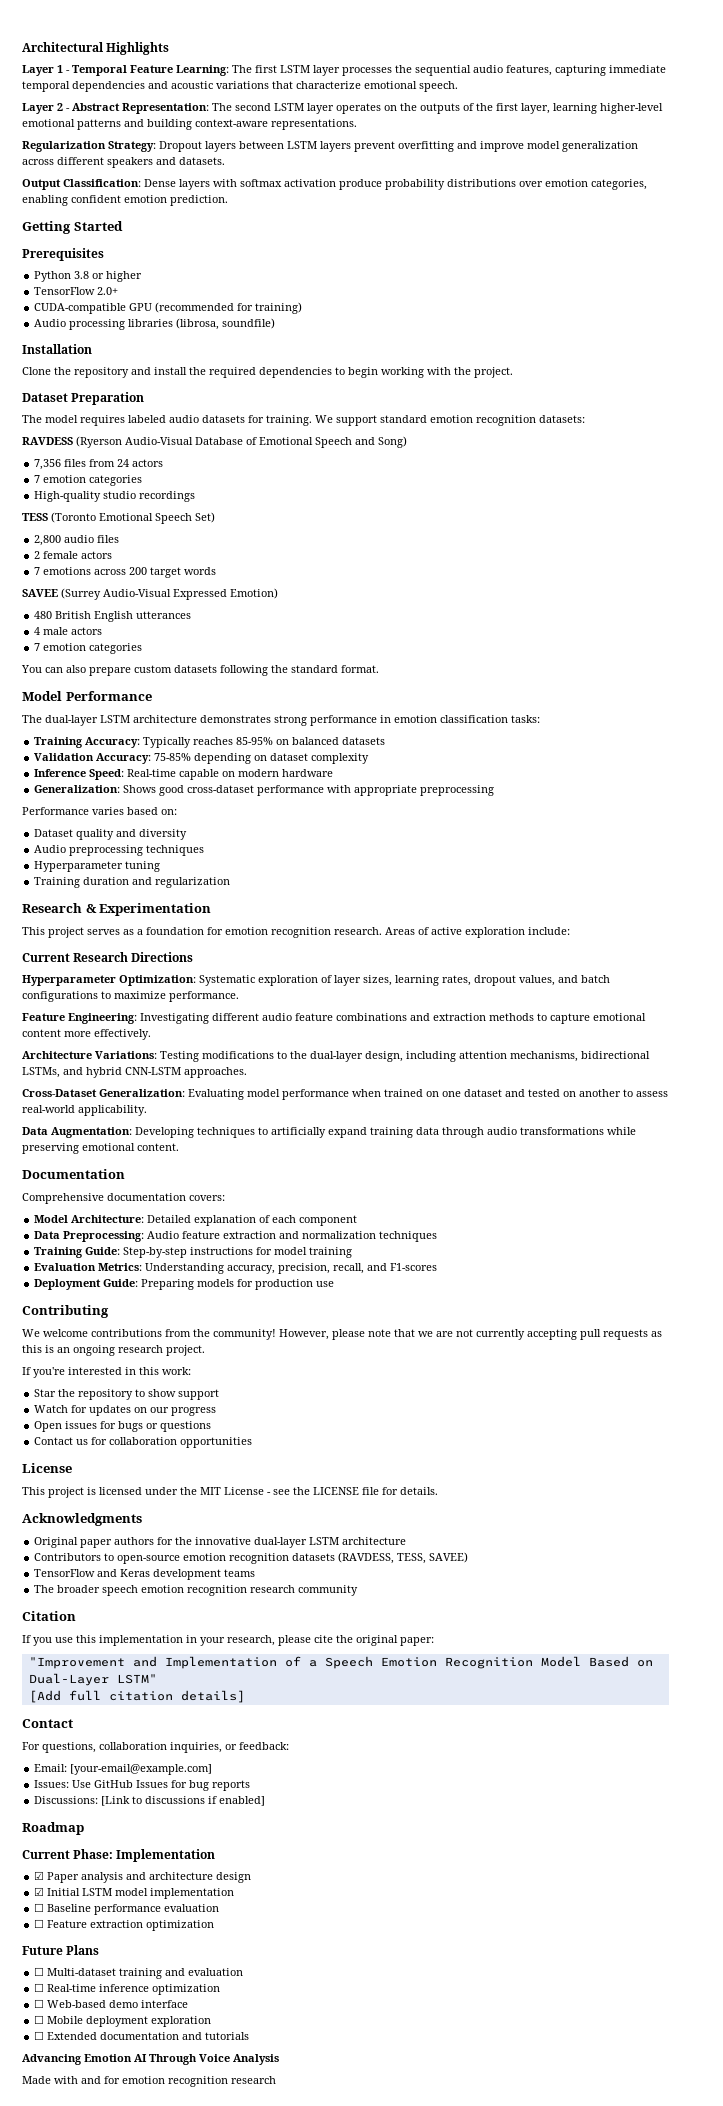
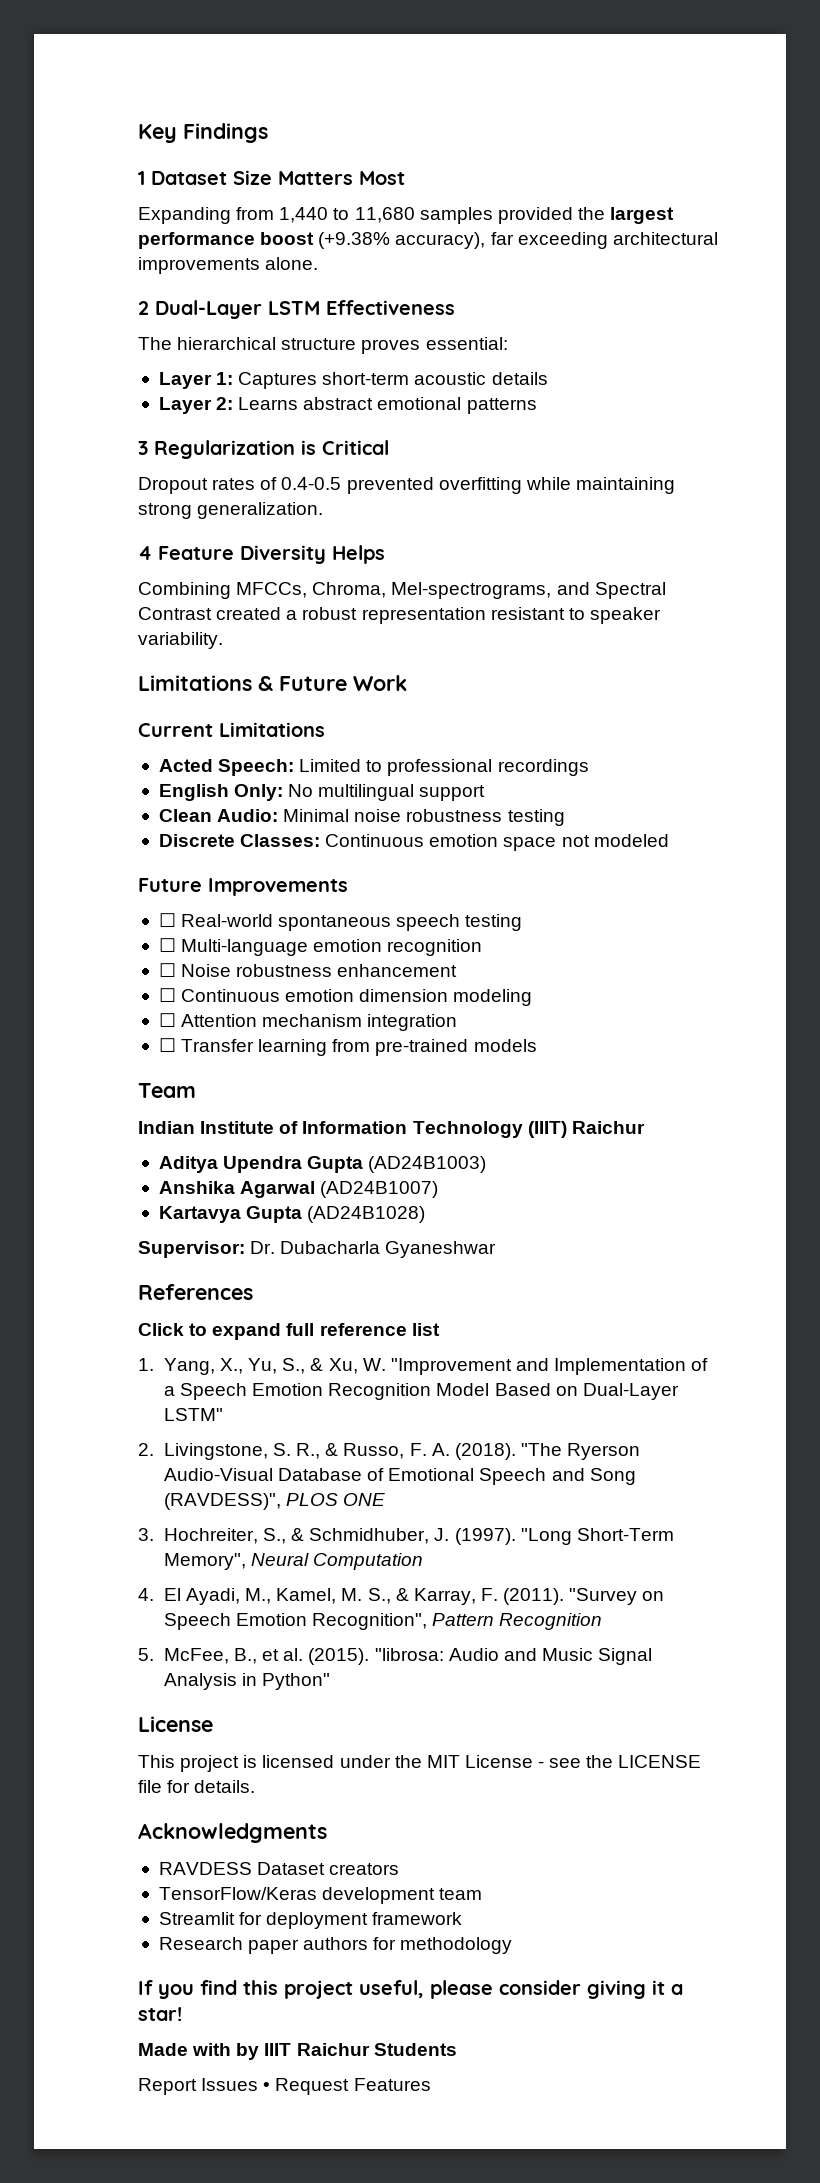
- Architectural Highlights
- Layer 1 - Temporal Feature Learning: The first LSTM layer processes the sequential audio features, capturing immediate temporal dependencies and acoustic variations that characterize emotional speech.
- Layer 2 - Abstract Representation: The second LSTM layer operates on the outputs of the first layer, learning higher-level emotional patterns and building context-aware representations.
- Regularization Strategy: Dropout layers between LSTM layers prevent overfitting and improve model generalization across different speakers and datasets.
- Output Classification: Dense layers with softmax activation produce probability distributions over emotion categories, enabling confident emotion prediction.
- Getting Started
- Prerequisites
- Python 3.8 or higher
- TensorFlow 2.0+
- CUDA-compatible GPU (recommended for training)
- Audio processing libraries (librosa, soundfile)
- Installation
- Clone the repository and install the required dependencies to begin working with the project.
- Dataset Preparation
- The model requires labeled audio datasets for training. We support standard emotion recognition datasets:
- RAVDESS (Ryerson Audio-Visual Database of Emotional Speech and Song)
- 7,356 files from 24 actors
- 7 emotion categories
- High-quality studio recordings
- TESS (Toronto Emotional Speech Set)
- 2,800 audio files
- 2 female actors
- 7 emotions across 200 target words
- SAVEE (Surrey Audio-Visual Expressed Emotion)
- 480 British English utterances
- 4 male actors
- 7 emotion categories
- You can also prepare custom datasets following the standard format.
- Model Performance
- The dual-layer LSTM architecture demonstrates strong performance in emotion classification tasks:
- Training Accuracy: Typically reaches 85-95% on balanced datasets
- Validation Accuracy: 75-85% depending on dataset complexity
- Inference Speed: Real-time capable on modern hardware
- Generalization: Shows good cross-dataset performance with appropriate preprocessing
- Performance varies based on:
- Dataset quality and diversity
- Audio preprocessing techniques
- Hyperparameter tuning
- Training duration and regularization
- Research & Experimentation
- This project serves as a foundation for emotion recognition research. Areas of active exploration include:
- Current Research Directions
- Hyperparameter Optimization: Systematic exploration of layer sizes, learning rates, dropout values, and batch configurations to maximize performance.
- Feature Engineering: Investigating different audio feature combinations and extraction methods to capture emotional content more effectively.
- Architecture Variations: Testing modifications to the dual-layer design, including attention mechanisms, bidirectional LSTMs, and hybrid CNN-LSTM approaches.
- Cross-Dataset Generalization: Evaluating model performance when trained on one dataset and tested on another to assess real-world applicability.
- Data Augmentation: Developing techniques to artificially expand training data through audio transformations while preserving emotional content.
- Documentation
- Comprehensive documentation covers:
- Model Architecture: Detailed explanation of each component
- Data Preprocessing: Audio feature extraction and normalization techniques
- Training Guide: Step-by-step instructions for model training
- Evaluation Metrics: Understanding accuracy, precision, recall, and F1-scores
- Deployment Guide: Preparing models for production use
- Contributing
- We welcome contributions from the community! However, please note that we are not currently accepting pull requests as this is an ongoing research project.
- If you're interested in this work:
- Star the repository to show support
- Watch for updates on our progress
- Open issues for bugs or questions
- Contact us for collaboration opportunities
+ Key Findings
+ 1 Dataset Size Matters Most
+ Expanding from 1,440 to 11,680 samples provided the largest performance boost (+9.38% accuracy), far exceeding architectural improvements alone.
+ 2 Dual-Layer LSTM Effectiveness
+ The hierarchical structure proves essential:
+ Layer 1: Captures short-term acoustic details
+ Layer 2: Learns abstract emotional patterns
+ 3 Regularization is Critical
+ Dropout rates of 0.4-0.5 prevented overfitting while maintaining strong generalization.
+ 4 Feature Diversity Helps
+ Combining MFCCs, Chroma, Mel-spectrograms, and Spectral Contrast created a robust representation resistant to speaker variability.
+ Limitations & Future Work
+ Current Limitations
+ Acted Speech: Limited to professional recordings
+ English Only: No multilingual support
+ Clean Audio: Minimal noise robustness testing
+ Discrete Classes: Continuous emotion space not modeled
+ Future Improvements
+ ☐ Real-world spontaneous speech testing
+ ☐ Multi-language emotion recognition
+ ☐ Noise robustness enhancement
+ ☐ Continuous emotion dimension modeling
+ ☐ Attention mechanism integration
+ ☐ Transfer learning from pre-trained models
+ Team
+ Indian Institute of Information Technology (IIIT) Raichur
+ Aditya Upendra Gupta (AD24B1003)
+ Anshika Agarwal (AD24B1007)
+ Kartavya Gupta (AD24B1028)
+ Supervisor: Dr. Dubacharla Gyaneshwar
+ References
+ Click to expand full reference list
+ 1. Yang, X., Yu, S., & Xu, W. "Improvement and Implementation of a Speech Emotion Recognition Model Based on Dual-Layer LSTM"
+ 2. Livingstone, S. R., & Russo, F. A. (2018). "The Ryerson Audio-Visual Database of Emotional Speech and Song (RAVDESS)", PLOS ONE
+ 3. Hochreiter, S., & Schmidhuber, J. (1997). "Long Short-Term Memory", Neural Computation
+ 4. El Ayadi, M., Kamel, M. S., & Karray, F. (2011). "Survey on Speech Emotion Recognition", Pattern Recognition
+ 5. McFee, B., et al. (2015). "librosa: Audio and Music Signal Analysis in Python"
- Original paper authors for the innovative dual-layer LSTM architecture
- Contributors to open-source emotion recognition datasets (RAVDESS, TESS, SAVEE)
- TensorFlow and Keras development teams
- The broader speech emotion recognition research community
- Citation
- If you use this implementation in your research, please cite the original paper:
- "Improvement and Implementation of a Speech Emotion Recognition Model Based on Dual-Layer LSTM"
- [Add full citation details]
- Contact
- For questions, collaboration inquiries, or feedback:
- Email: [your-email@example.com]
- Issues: Use GitHub Issues for bug reports
- Discussions: [Link to discussions if enabled]
- Roadmap
- Current Phase: Implementation
- ☑ Paper analysis and architecture design
- ☑ Initial LSTM model implementation
- ☐ Baseline performance evaluation
- ☐ Feature extraction optimization
- Future Plans
- ☐ Multi-dataset training and evaluation
- ☐ Real-time inference optimization
- ☐ Web-based demo interface
- ☐ Mobile deployment exploration
- ☐ Extended documentation and tutorials
- Advancing Emotion AI Through Voice Analysis
- Made with and for emotion recognition research
+ RAVDESS Dataset creators
+ TensorFlow/Keras development team
+ Streamlit for deployment framework
+ Research paper authors for methodology
+ If you find this project useful, please consider giving it a star!
+ Made with by IIIT Raichur Students
+ Report Issues • Request Features

